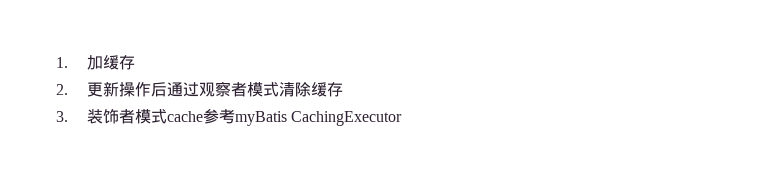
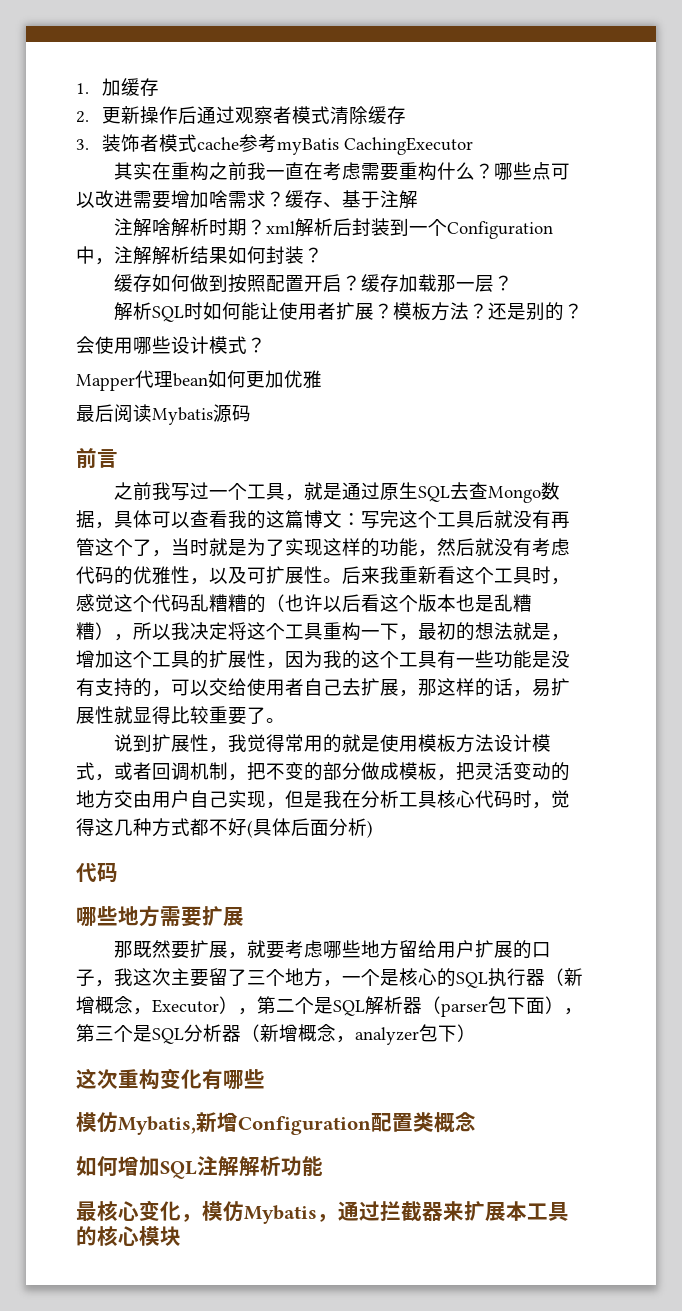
+ 其实在重构之前我一直在考虑需要重构什么？哪些点可以改进需要增加啥需求？缓存、基于注解
+ 注解啥解析时期？xml解析后封装到一个Configuration中，注解解析结果如何封装？
+ 缓存如何做到按照配置开启？缓存加载那一层？
+ 解析SQL时如何能让使用者扩展？模板方法？还是别的？
+ 会使用哪些设计模式？
+ Mapper代理bean如何更加优雅
+ 最后阅读Mybatis源码
+ 前言
+ 之前我写过一个工具，就是通过原生SQL去查Mongo数据，具体可以查看我的这篇博文：写完这个工具后就没有再管这个了，当时就是为了实现这样的功能，然后就没有考虑代码的优雅性，以及可扩展性。后来我重新看这个工具时，感觉这个代码乱糟糟的（也许以后看这个版本也是乱糟糟），所以我决定将这个工具重构一下，最初的想法就是，增加这个工具的扩展性，因为我的这个工具有一些功能是没有支持的，可以交给使用者自己去扩展，那这样的话，易扩展性就显得比较重要了。
+ 说到扩展性，我觉得常用的就是使用模板方法设计模式，或者回调机制，把不变的部分做成模板，把灵活变动的地方交由用户自己实现，但是我在分析工具核心代码时，觉得这几种方式都不好(具体后面分析)
+ 代码
+ 哪些地方需要扩展
+ 那既然要扩展，就要考虑哪些地方留给用户扩展的口子，我这次主要留了三个地方，一个是核心的SQL执行器（新增概念，Executor），第二个是SQL解析器（parser包下面），第三个是SQL分析器（新增概念，analyzer包下）
+ 这次重构变化有哪些
+ 模仿Mybatis,新增Configuration配置类概念
+ 如何增加SQL注解解析功能
+ 最核心变化，模仿Mybatis，通过拦截器来扩展本工具的核心模块

